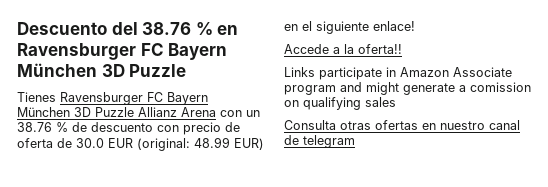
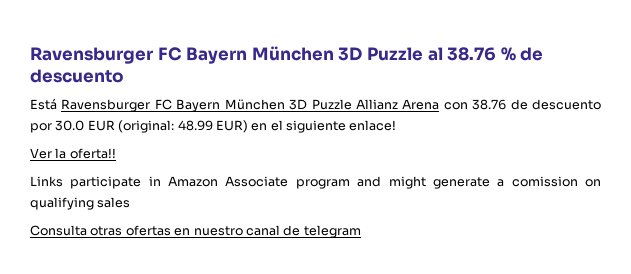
- Descuento del 38.76 % en Ravensburger FC Bayern München 3D Puzzle
- Tienes Ravensburger FC Bayern München 3D Puzzle Allianz Arena con un 38.76 % de descuento con precio de oferta de 30.0 EUR (original: 48.99 EUR) en el siguiente enlace!
+ Ravensburger FC Bayern München 3D Puzzle al 38.76 % de descuento
+ Está Ravensburger FC Bayern München 3D Puzzle Allianz Arena con 38.76 de descuento por 30.0 EUR (original: 48.99 EUR) en el siguiente enlace!
- Accede a la oferta!!
+ Ver la oferta!!

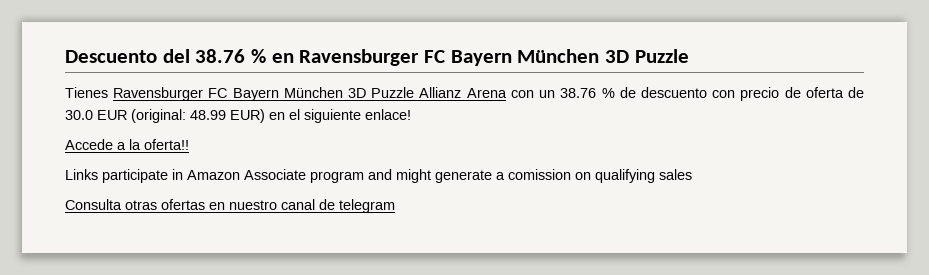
- Ravensburger FC Bayern München 3D Puzzle al 38.76 % de descuento
- Está Ravensburger FC Bayern München 3D Puzzle Allianz Arena con 38.76 de descuento por 30.0 EUR (original: 48.99 EUR) en el siguiente enlace!
+ Descuento del 38.76 % en Ravensburger FC Bayern München 3D Puzzle
+ Tienes Ravensburger FC Bayern München 3D Puzzle Allianz Arena con un 38.76 % de descuento con precio de oferta de 30.0 EUR (original: 48.99 EUR) en el siguiente enlace!
- Ver la oferta!!
+ Accede a la oferta!!

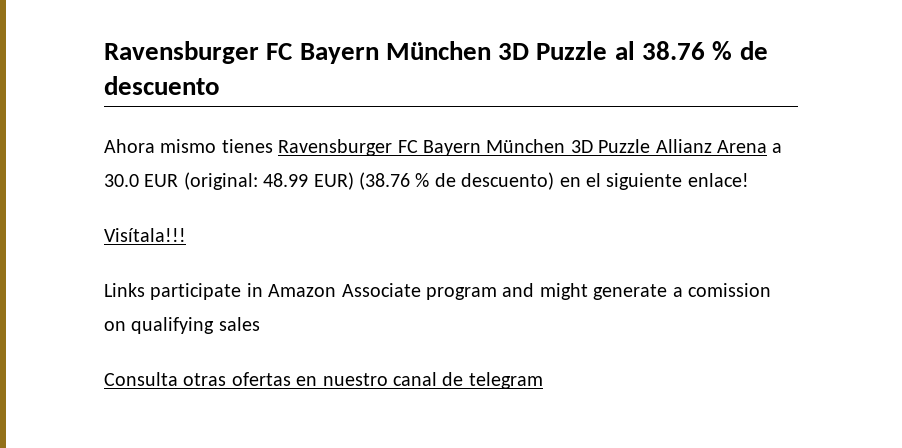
- Descuento del 38.76 % en Ravensburger FC Bayern München 3D Puzzle
- Tienes Ravensburger FC Bayern München 3D Puzzle Allianz Arena con un 38.76 % de descuento con precio de oferta de 30.0 EUR (original: 48.99 EUR) en el siguiente enlace!
+ Ravensburger FC Bayern München 3D Puzzle al 38.76 % de descuento
+ Ahora mismo tienes Ravensburger FC Bayern München 3D Puzzle Allianz Arena a 30.0 EUR (original: 48.99 EUR) (38.76 % de descuento) en el siguiente enlace!
- Accede a la oferta!!
+ Visítala!!!

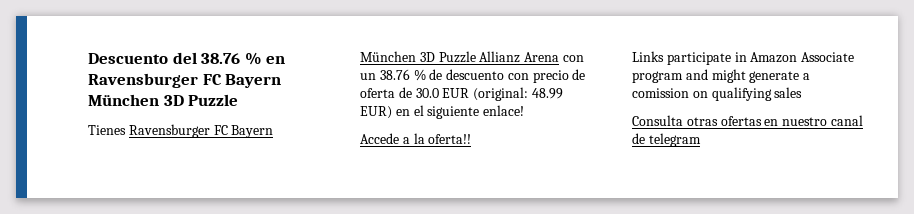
- Ravensburger FC Bayern München 3D Puzzle al 38.76 % de descuento
- Ahora mismo tienes Ravensburger FC Bayern München 3D Puzzle Allianz Arena a 30.0 EUR (original: 48.99 EUR) (38.76 % de descuento) en el siguiente enlace!
+ Descuento del 38.76 % en Ravensburger FC Bayern München 3D Puzzle
+ Tienes Ravensburger FC Bayern München 3D Puzzle Allianz Arena con un 38.76 % de descuento con precio de oferta de 30.0 EUR (original: 48.99 EUR) en el siguiente enlace!
- Visítala!!!
+ Accede a la oferta!!

